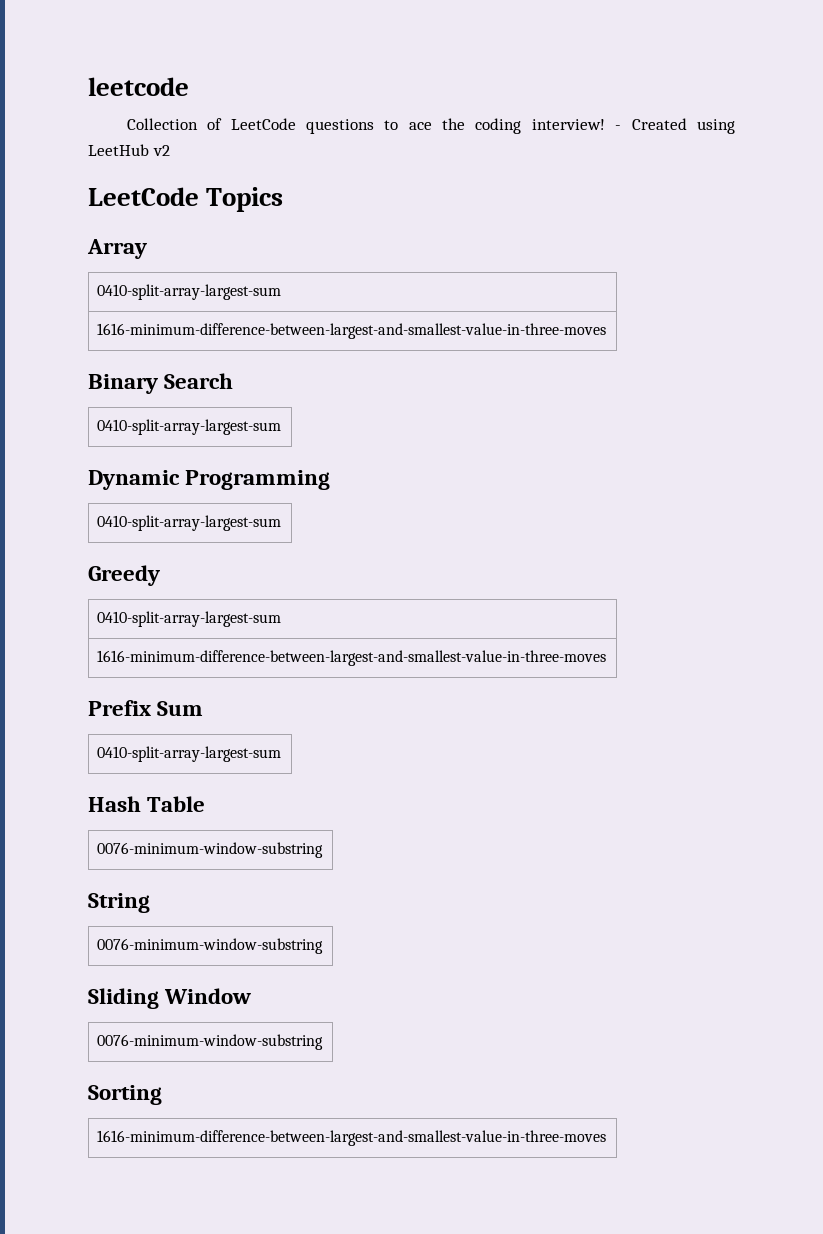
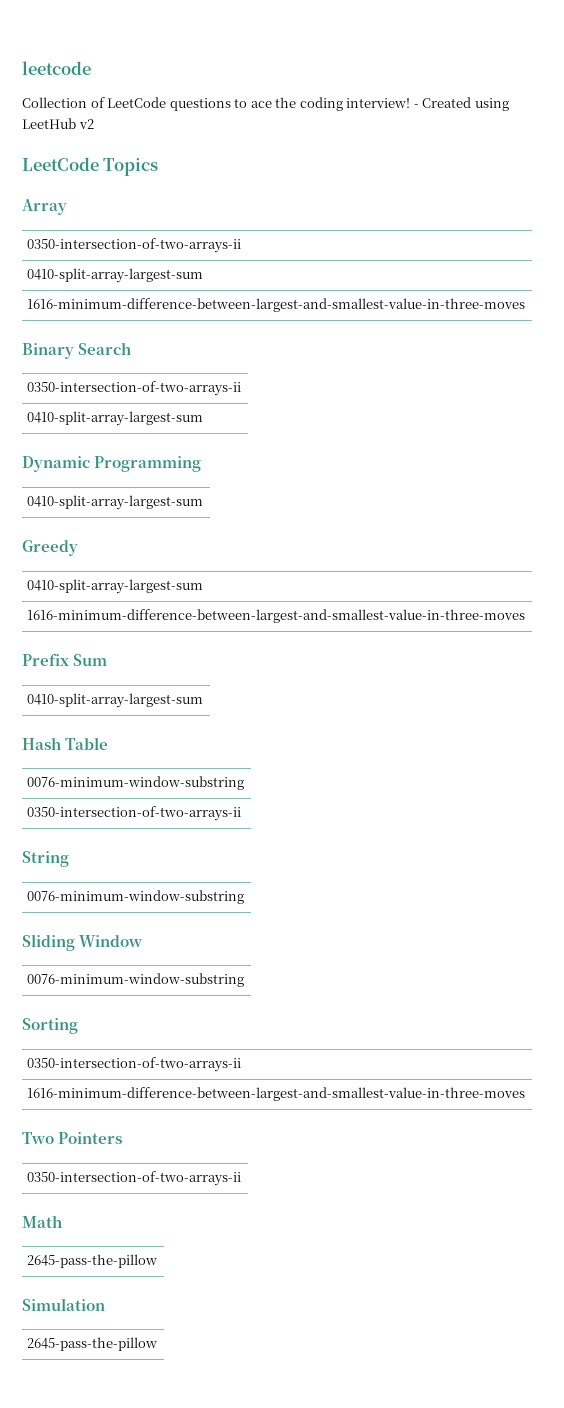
  Array
+ 0350-intersection-of-two-arrays-ii
  Binary Search
+ 0350-intersection-of-two-arrays-ii
  Hash Table
  0076-minimum-window-substring
+ 0350-intersection-of-two-arrays-ii
  Sorting
+ 0350-intersection-of-two-arrays-ii
  1616-minimum-difference-between-largest-and-smallest-value-in-three-moves
+ Two Pointers
+ 0350-intersection-of-two-arrays-ii
+ Math
+ 2645-pass-the-pillow
+ Simulation
+ 2645-pass-the-pillow

